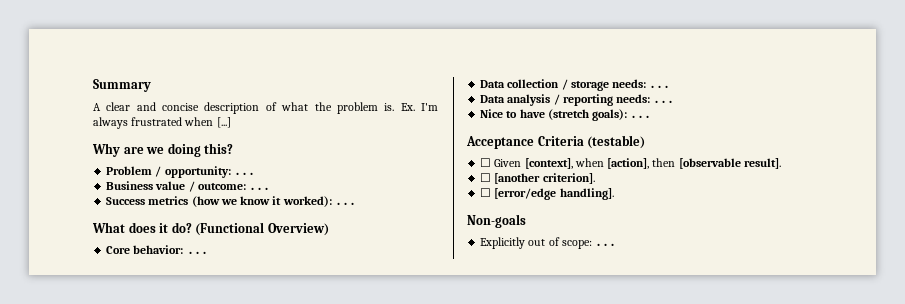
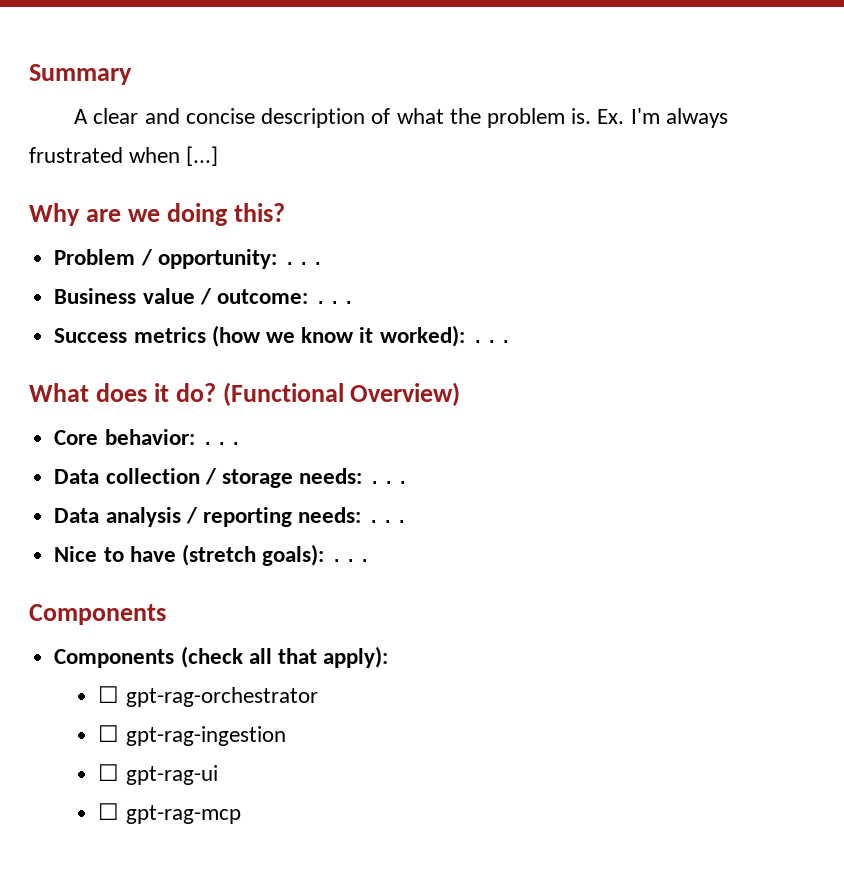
  Nice to have (stretch goals): ...
- Acceptance Criteria (testable)
- ☐ Given [context], when [action], then [observable result].
- ☐ [another criterion].
- ☐ [error/edge handling].
- Non-goals
- Explicitly out of scope: ...
+ Components
+ Components (check all that apply):
+ ☐ gpt-rag-orchestrator
+ ☐ gpt-rag-ingestion
+ ☐ gpt-rag-ui
+ ☐ gpt-rag-mcp

